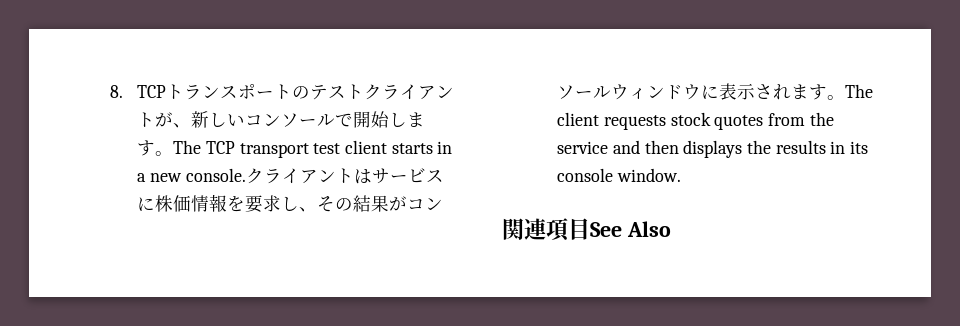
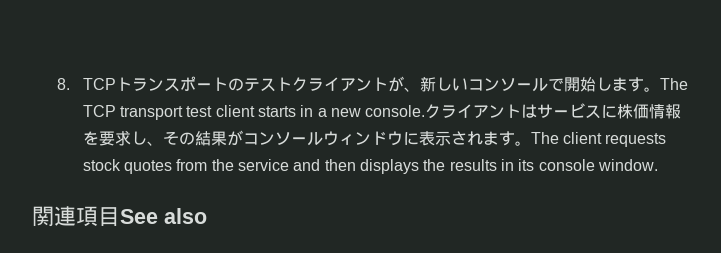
- 関連項目See Also
+ 関連項目See also

